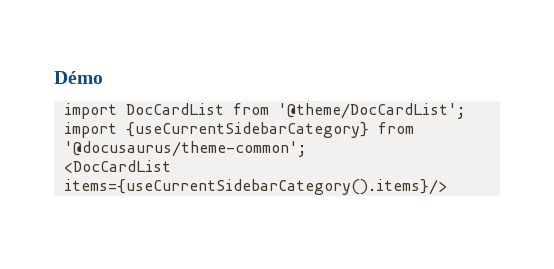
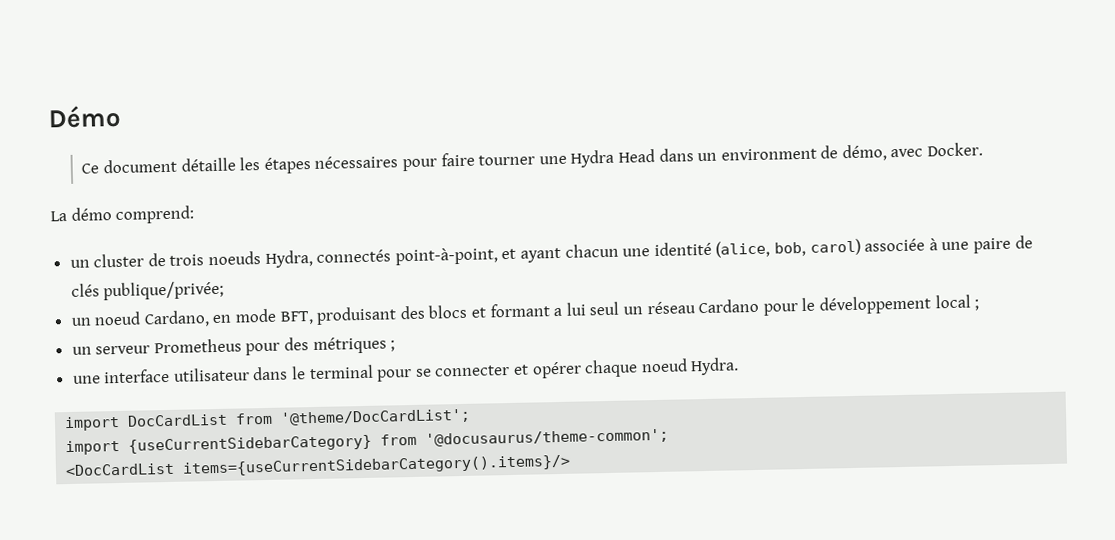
+ Ce document détaille les étapes nécessaires pour faire tourner une Hydra Head dans un environment de démo, avec Docker.
+ La démo comprend:
+ un cluster de trois noeuds Hydra, connectés point-à-point, et ayant chacun une identité (alice, bob, carol) associée à une paire de clés publique/privée;
+ un noeud Cardano, en mode BFT, produisant des blocs et formant a lui seul un réseau Cardano pour le développement local ;
+ un serveur Prometheus pour des métriques ;
+ une interface utilisateur dans le terminal pour se connecter et opérer chaque noeud Hydra.

